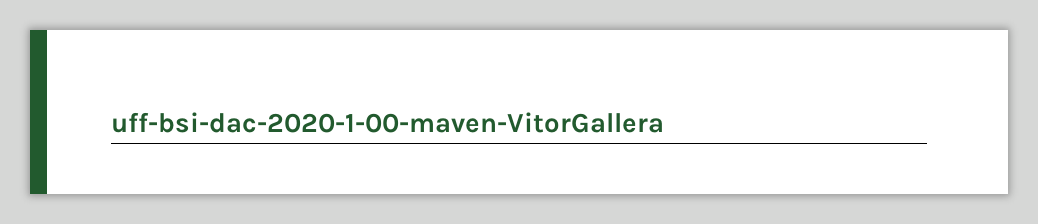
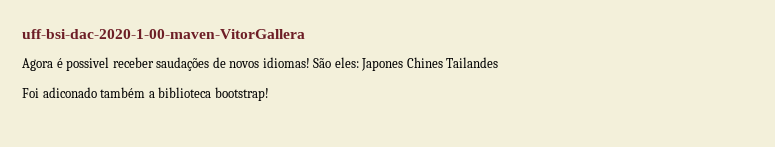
+ Agora é possivel receber saudações de novos idiomas! São eles: Japones Chines Tailandes
+ Foi adiconado também a biblioteca bootstrap!

